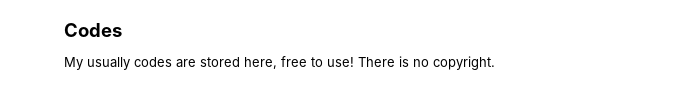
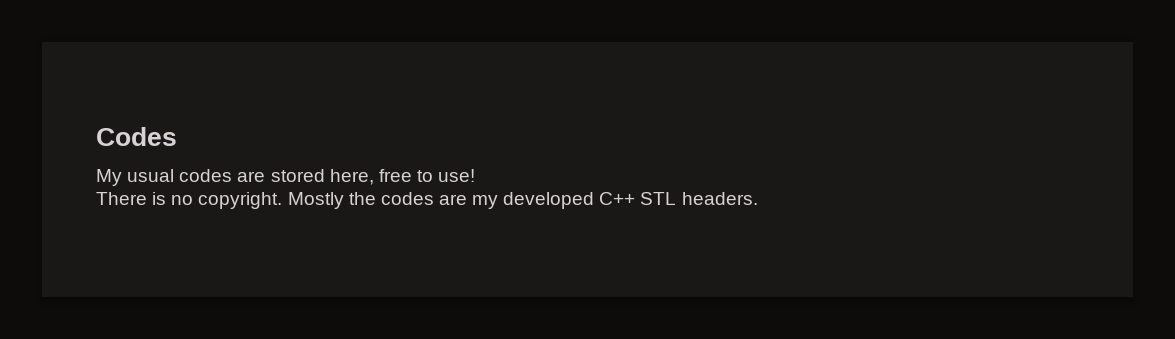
- My usually codes are stored here, free to use! There is no copyright.
+ My usual codes are stored here, free to use!
+ There is no copyright.
+ Mostly the codes are my developed C++ STL headers.

